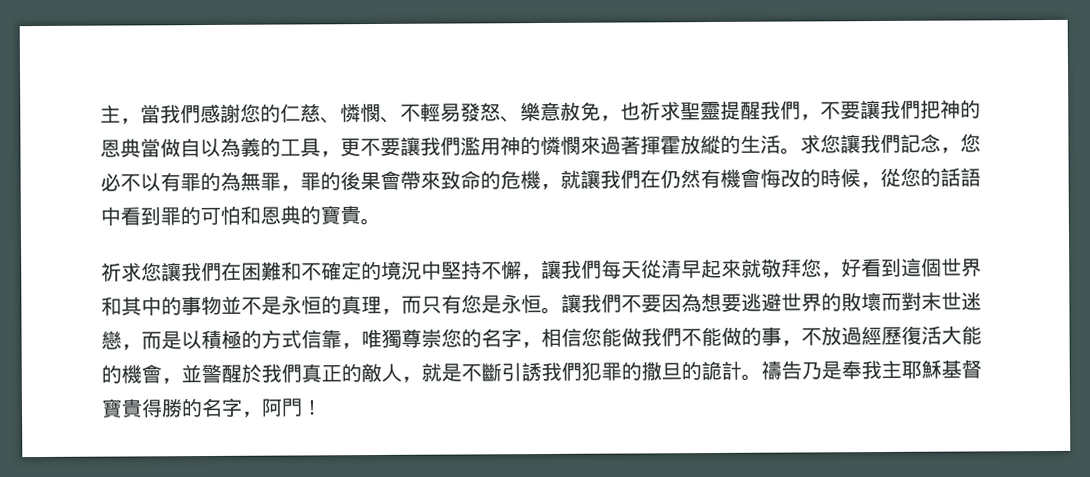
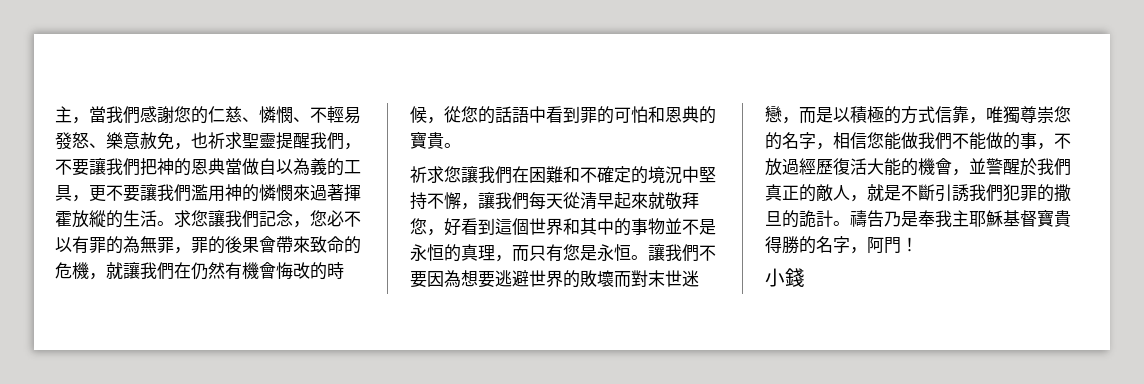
+ 小錢

